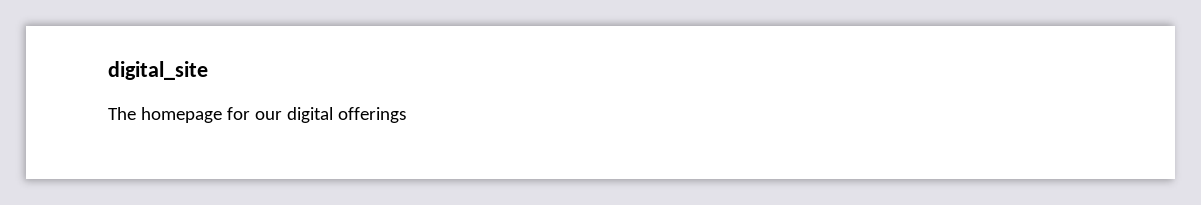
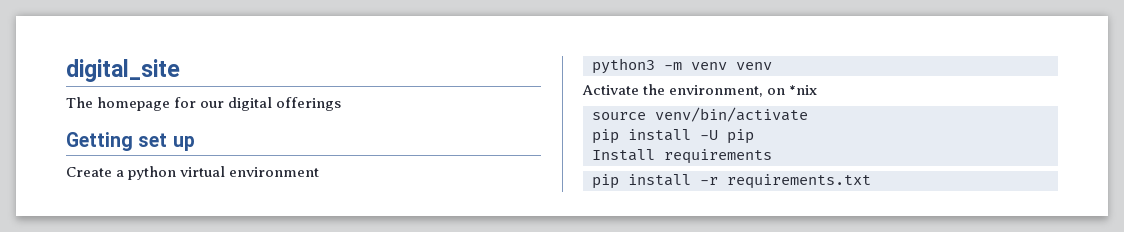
+ Getting set up
+ Create a python virtual environment
+ python3 -m venv venv
+ Activate the environment, on *nix
+ source venv/bin/activate
+ pip install -U pip
+ Install requirements
+ pip install -r requirements.txt

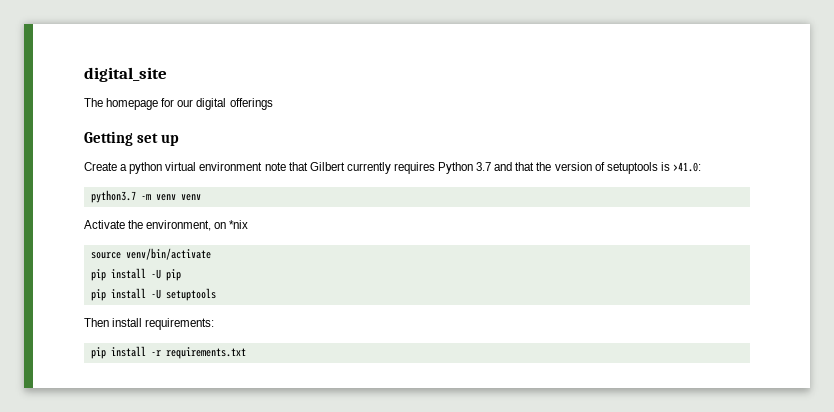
- Create a python virtual environment
- python3 -m venv venv
+ Create a python virtual environment note that Gilbert currently requires Python 3.7 and that the version of setuptools is >41.0:
+ python3.7 -m venv venv
- Install requirements
+ pip install -U setuptools
+ Then install requirements:

